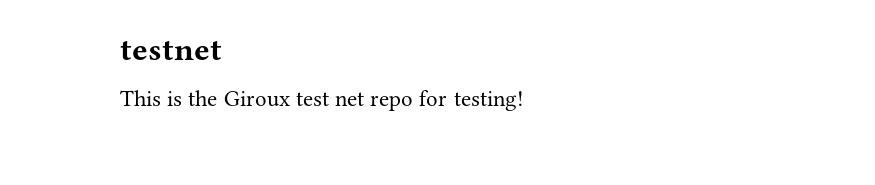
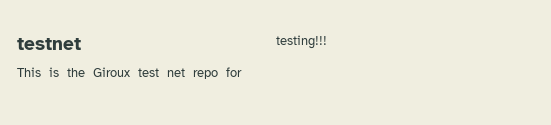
- This is the Giroux test net repo for testing!
+ This is the Giroux test net repo for testing!!!

